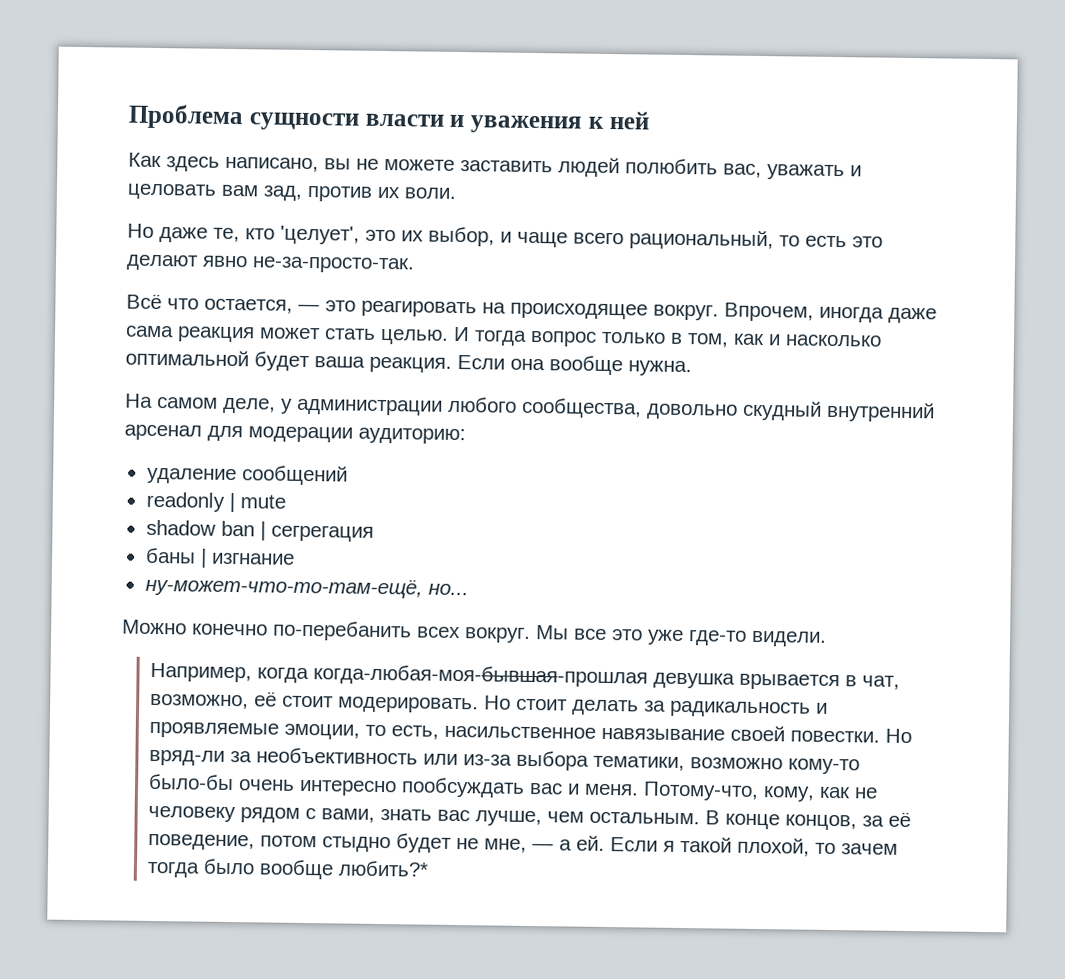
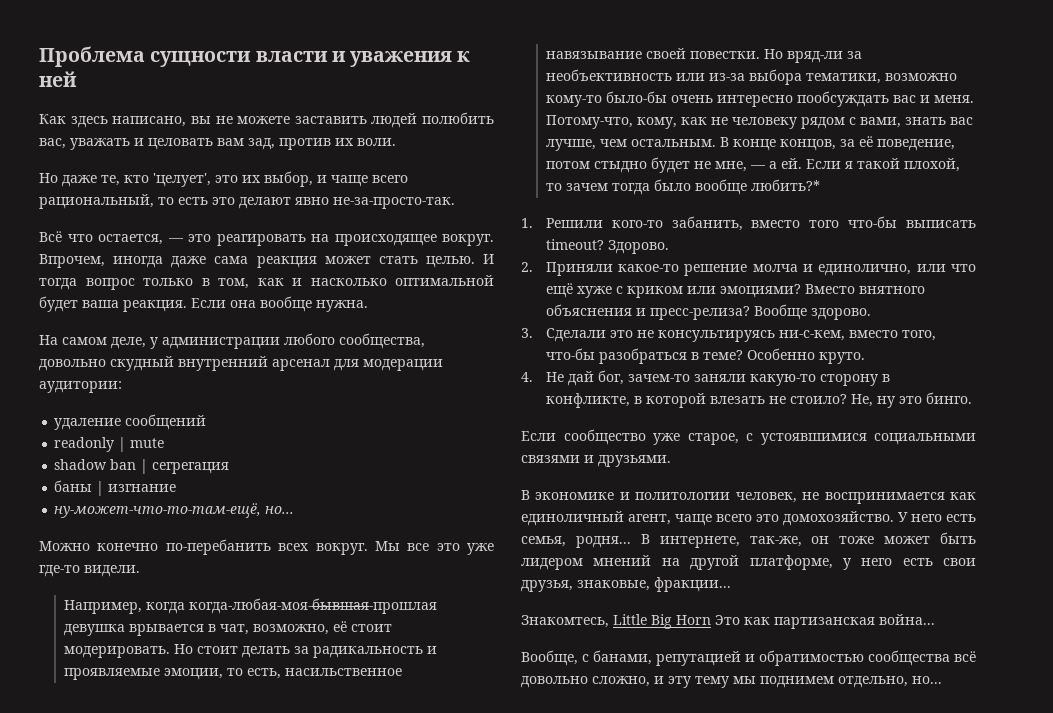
- На самом деле, у администрации любого сообщества, довольно скудный внутренний арсенал для модерации аудиторию:
+ На самом деле, у администрации любого сообщества, довольно скудный внутренний арсенал для модерации аудитории:
+ 1. Решили кого-то забанить, вместо того что-бы выписать timeout? Здорово.
+ 2. Приняли какое-то решение молча и единолично, или что ещё хуже с криком или эмоциями? Вместо внятного объяснения и пресс-релиза? Вообще здорово.
+ 3. Сделали это не консультируясь ни-с-кем, вместо того, что-бы разобраться в теме? Особенно круто.
+ 4. Не дай бог, зачем-то заняли какую-то сторону в конфликте, в которой влезать не стоило? Не, ну это бинго.
+ Если сообщество уже старое, с устоявшимися социальными связями и друзьями.
+ В экономике и политологии человек, не воспринимается как единоличный агент, чаще всего это домохозяйство. У него есть семья, родня... В интернете, так-же, он тоже может быть лидером мнений на другой платформе, у него есть свои друзья, знаковые, фракции...
+ Знакомтесь, Little Big Horn Это как партизанская война...
+ Вообще, с банами, репутацией и обратимостью сообщества всё довольно сложно, и эту тему мы поднимем отдельно, но...

